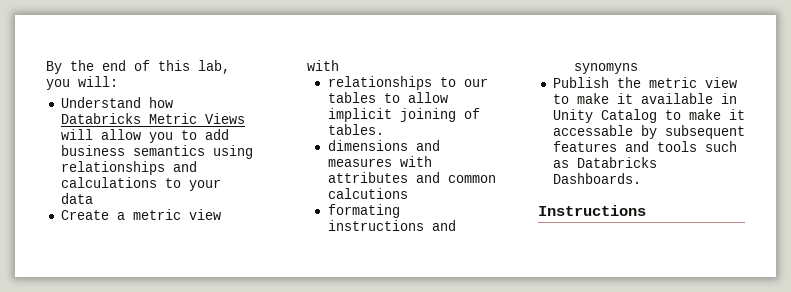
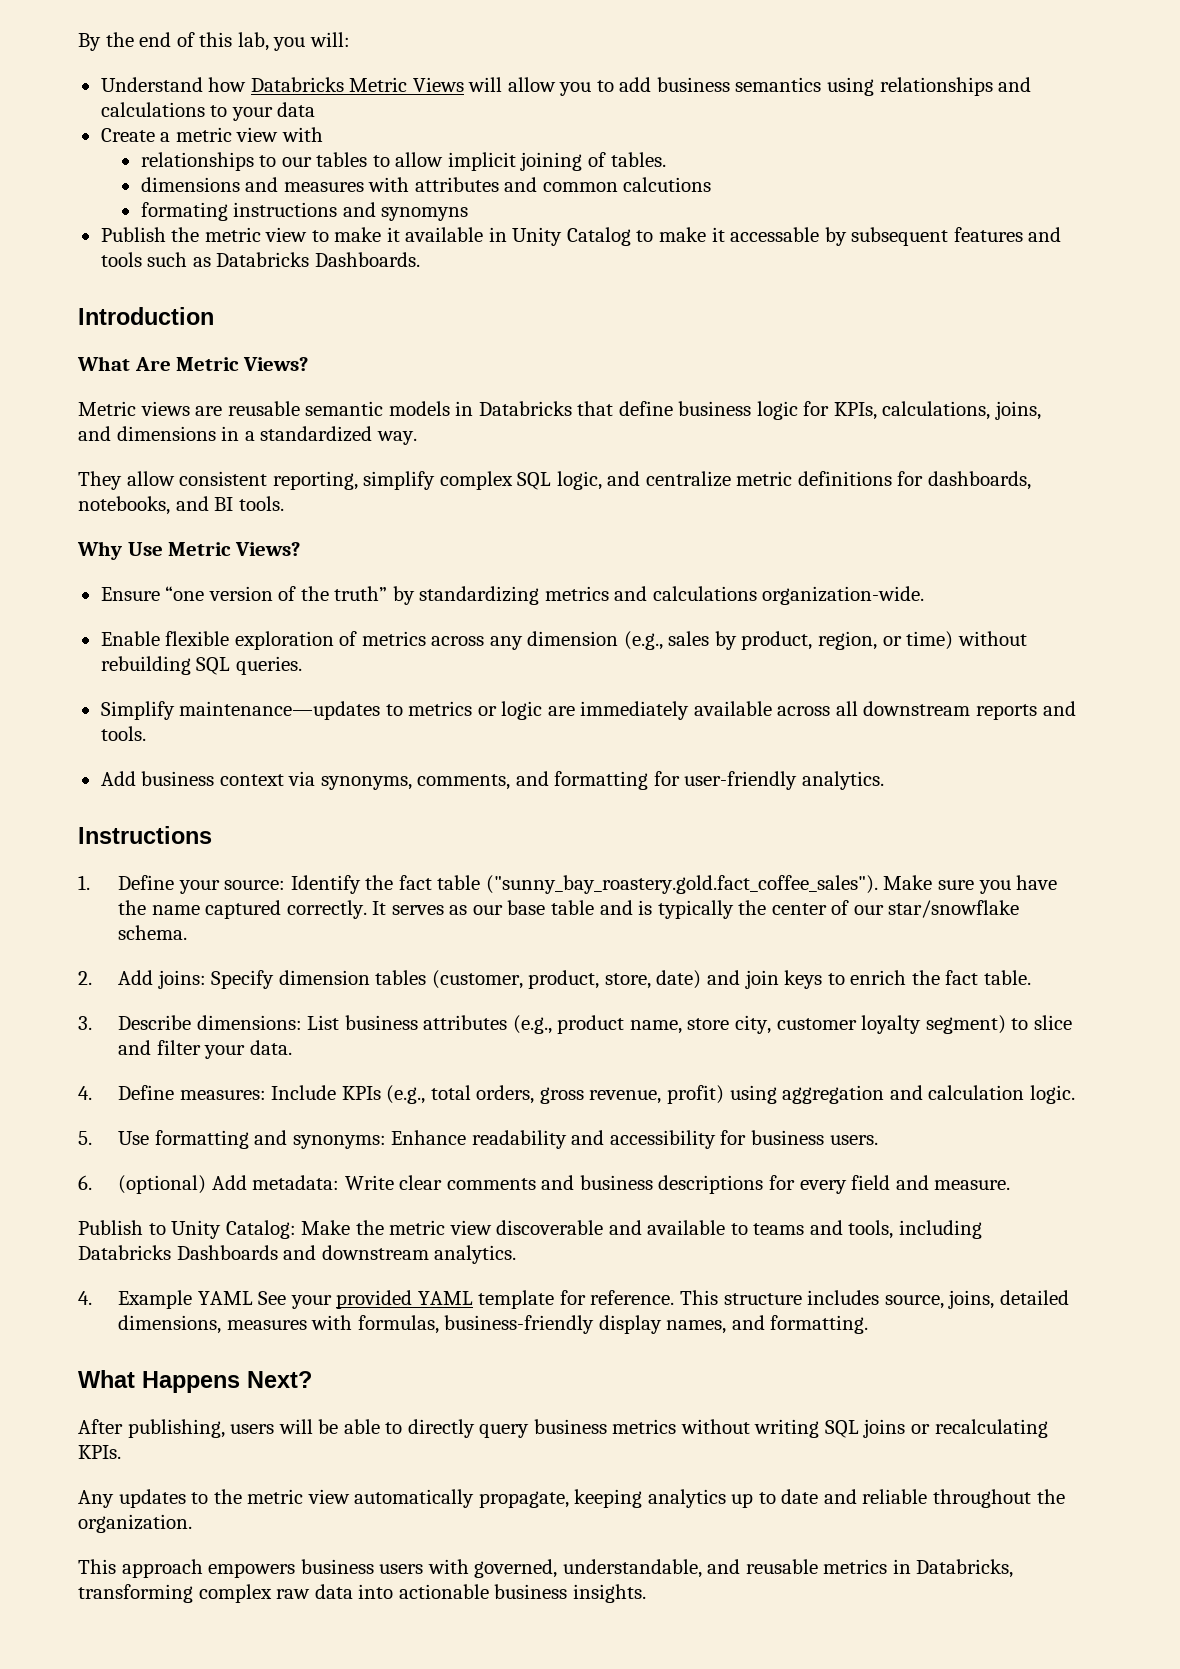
+ Introduction
+ What Are Metric Views?
+ Metric views are reusable semantic models in Databricks that define business logic for KPIs, calculations, joins, and dimensions in a standardized way.
+ They allow consistent reporting, simplify complex SQL logic, and centralize metric definitions for dashboards, notebooks, and BI tools.
+ Why Use Metric Views?
+ Ensure “one version of the truth” by standardizing metrics and calculations organization-wide.
+ Enable flexible exploration of metrics across any dimension (e.g., sales by product, region, or time) without rebuilding SQL queries.
+ Simplify maintenance—updates to metrics or logic are immediately available across all downstream reports and tools.
+ Add business context via synonyms, comments, and formatting for user-friendly analytics.
  Instructions
+ 1. Define your source: Identify the fact table ("sunny_bay_roastery.gold.fact_coffee_sales"). Make sure you have the name captured correctly. It serves as our base table and is typically the center of our star/snowflake schema.
+ 2. Add joins: Specify dimension tables (customer, product, store, date) and join keys to enrich the fact table.
+ 3. Describe dimensions: List business attributes (e.g., product name, store city, customer loyalty segment) to slice and filter your data.
+ 4. Define measures: Include KPIs (e.g., total orders, gross revenue, profit) using aggregation and calculation logic.
+ 5. Use formatting and synonyms: Enhance readability and accessibility for business users.
+ 6. (optional) Add metadata: Write clear comments and business descriptions for every field and measure.
+ Publish to Unity Catalog: Make the metric view discoverable and available to teams and tools, including Databricks Dashboards and downstream analytics.
+ 4. Example YAML See your provided YAML template for reference. This structure includes source, joins, detailed dimensions, measures with formulas, business-friendly display names, and formatting.
+ What Happens Next?
+ After publishing, users will be able to directly query business metrics without writing SQL joins or recalculating KPIs.
+ Any updates to the metric view automatically propagate, keeping analytics up to date and reliable throughout the organization.
+ This approach empowers business users with governed, understandable, and reusable metrics in Databricks, transforming complex raw data into actionable business insights.

